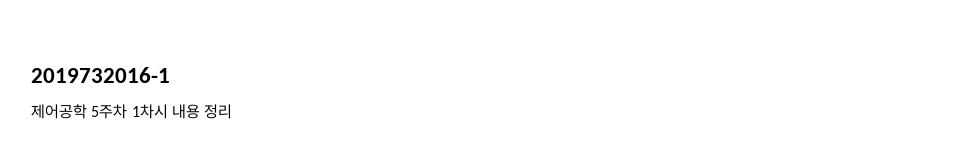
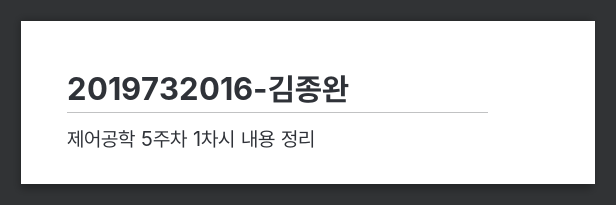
- 2019732016-1
+ 2019732016-김종완

